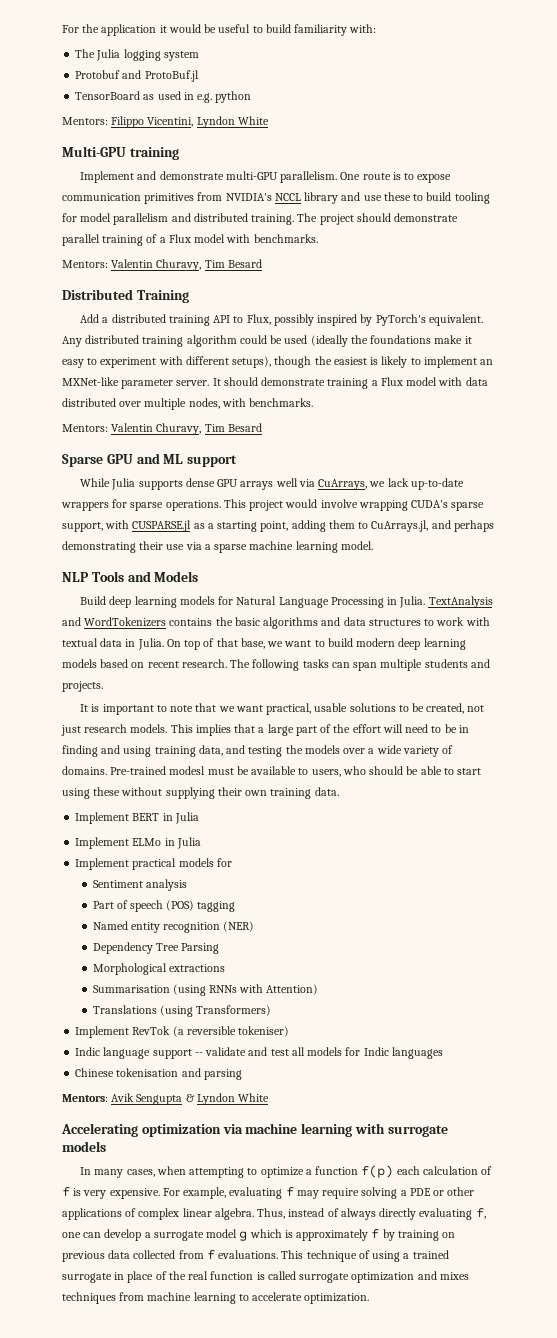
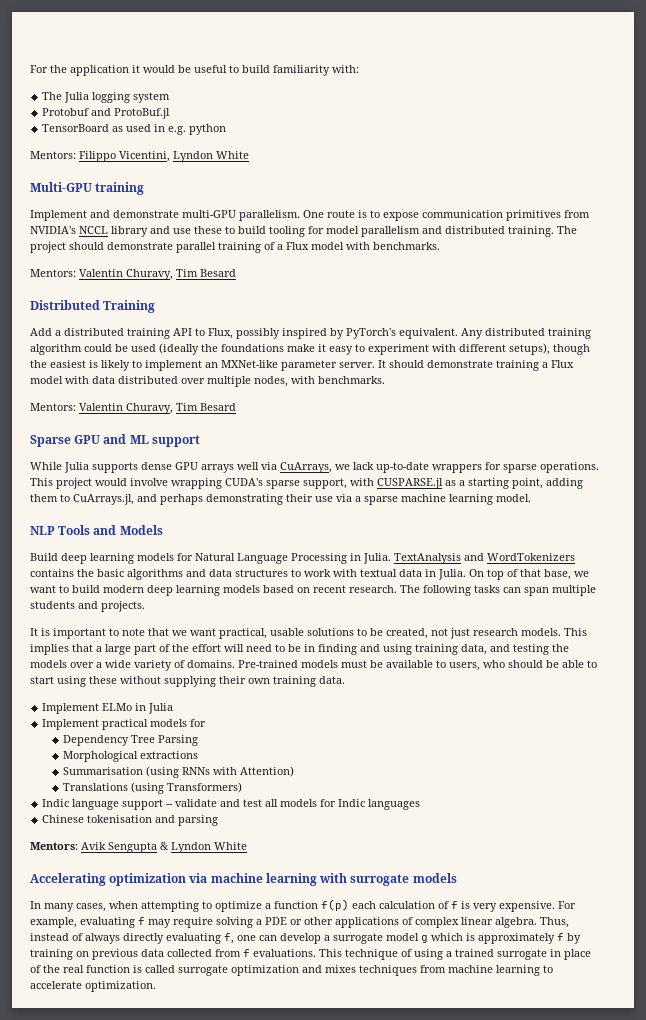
- Pre-trained modesl must be available to users, who should be able to start using these without supplying their own training data.
+ Pre-trained models must be available to users, who should be able to start using these without supplying their own training data.
- Implement BERT in Julia
- Sentiment analysis
- Part of speech (POS) tagging
- Named entity recognition (NER)
- Implement RevTok (a reversible tokeniser)

